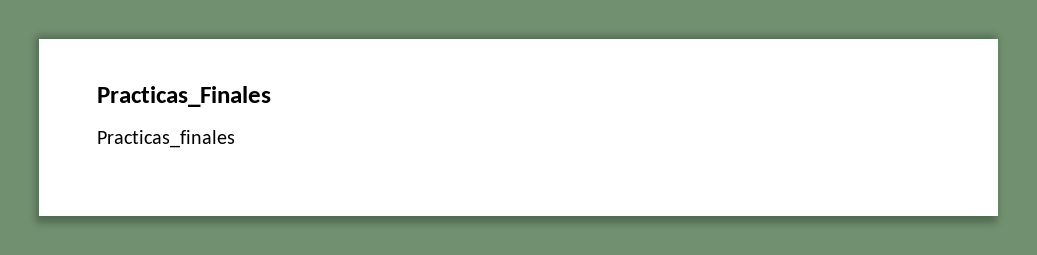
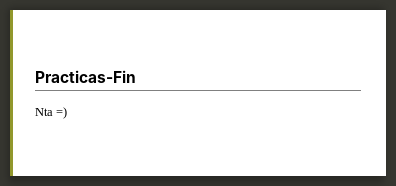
- Practicas_Finales
- Practicas_finales
+ Practicas-Fin
+ Nta =)

